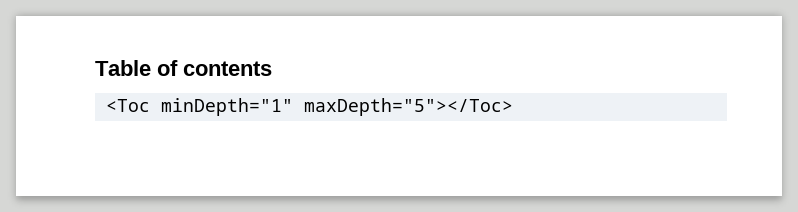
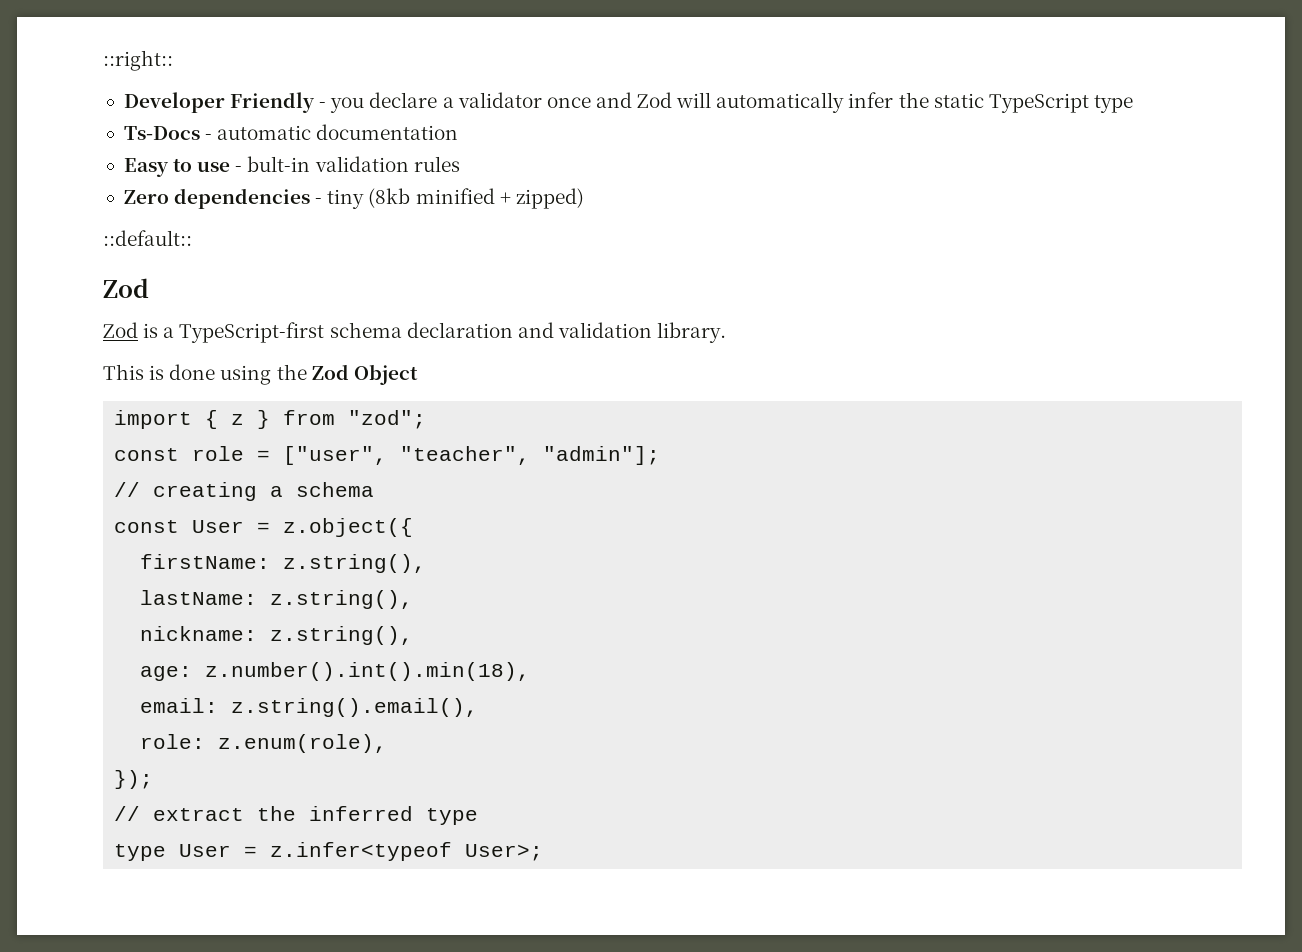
- Table of contents
- <Toc minDepth="1" maxDepth="5"></Toc>
+ ::right::
+ Developer Friendly - you declare a validator once and Zod will automatically infer the static TypeScript type
+ Ts-Docs - automatic documentation
+ Easy to use - bult-in validation rules
+ Zero dependencies - tiny (8kb minified + zipped)
+ ::default::
+ Zod
+ Zod is a TypeScript-first schema declaration and validation library.
+ This is done using the Zod Object
+ import { z } from "zod";
+ const role = ["user", "teacher", "admin"];
+ // creating a schema
+ const User = z.object({
+ firstName: z.string(),
+ lastName: z.string(),
+ nickname: z.string(),
+ age: z.number().int().min(18),
+ email: z.string().email(),
+ role: z.enum(role),
+ });
+ // extract the inferred type
+ type User = z.infer<typeof User>;

